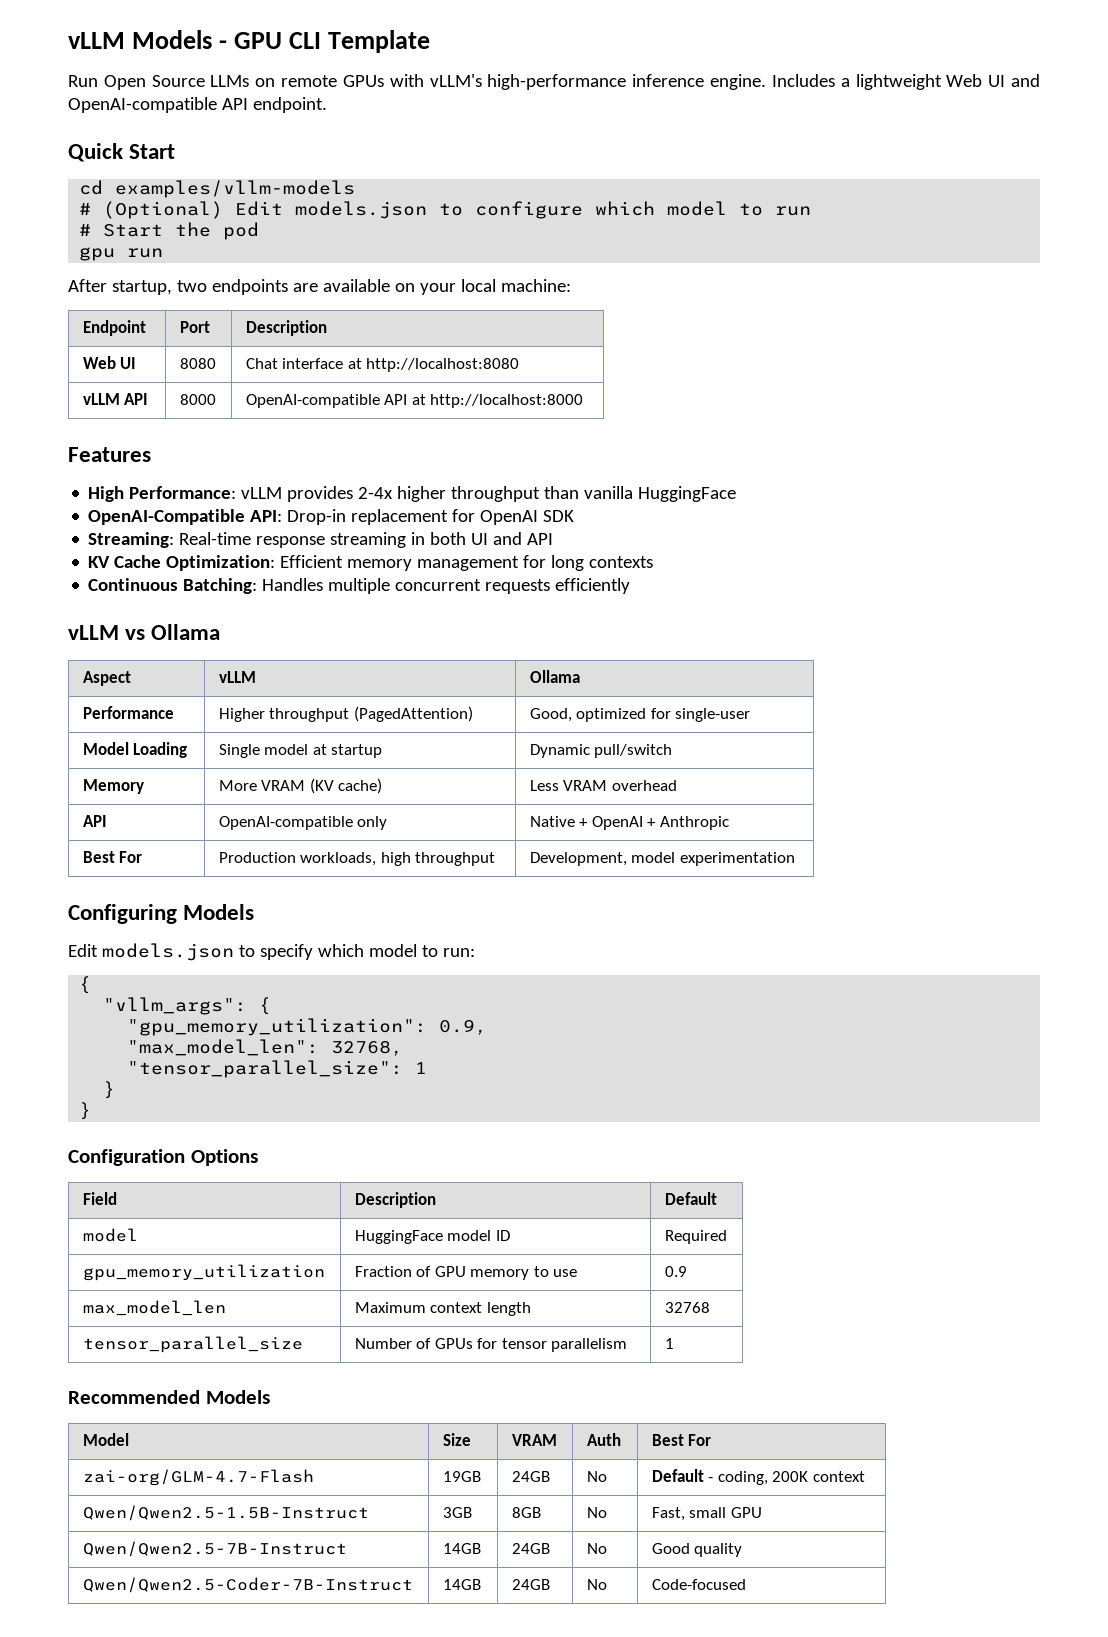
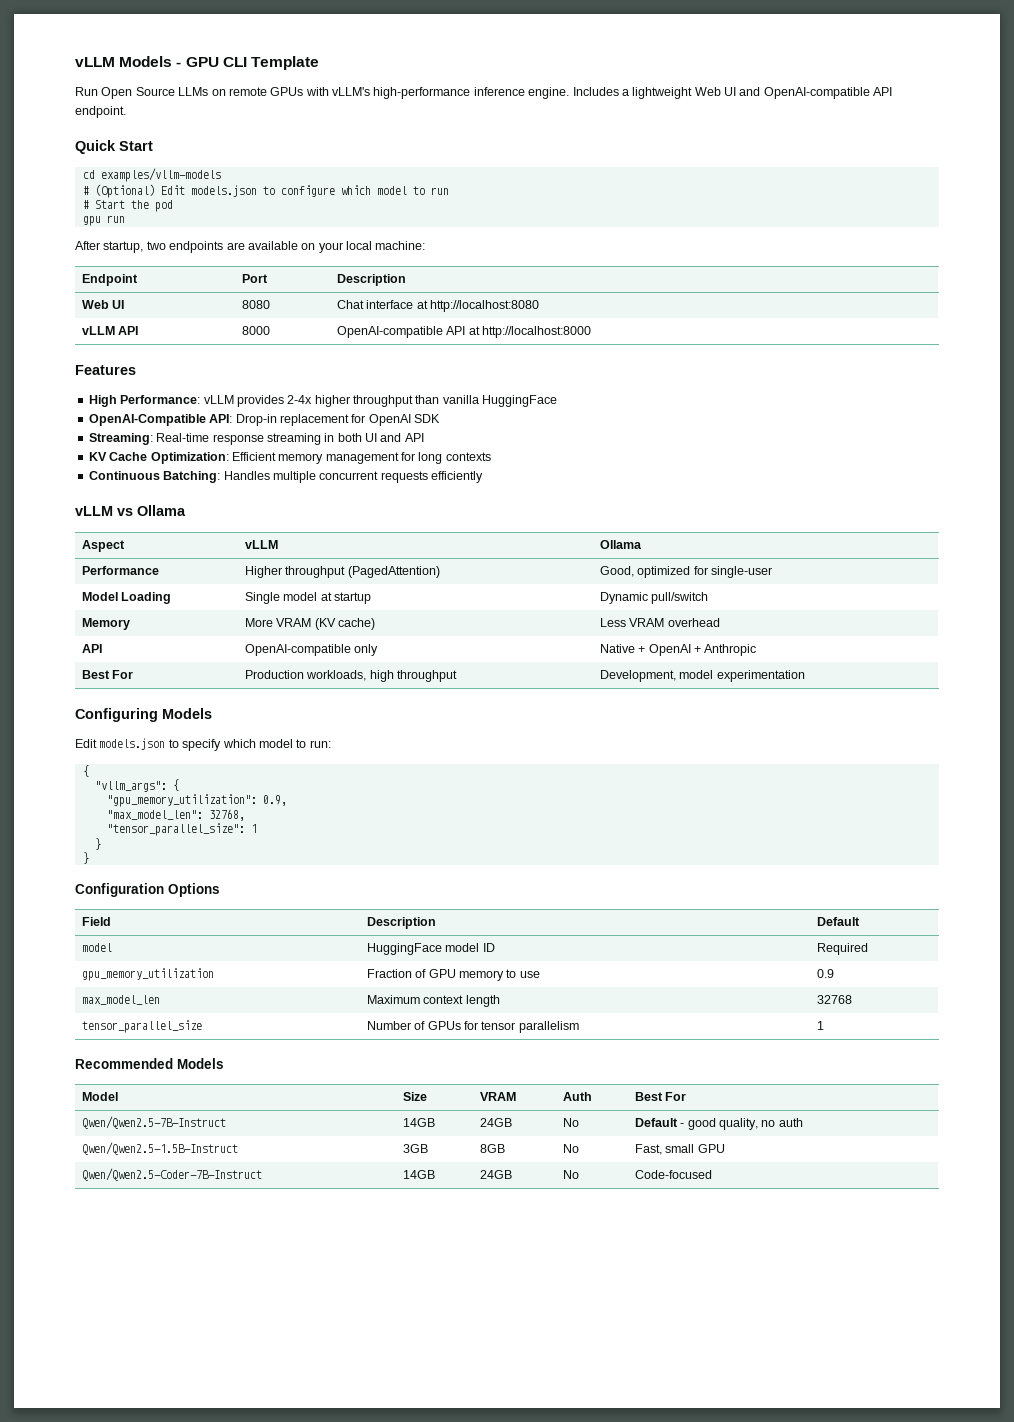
- zai-org/GLM-4.7-Flash | 19GB | 24GB | No | Default - coding, 200K context
+ Qwen/Qwen2.5-7B-Instruct | 14GB | 24GB | No | Default - good quality, no auth
- Qwen/Qwen2.5-7B-Instruct | 14GB | 24GB | No | Good quality

